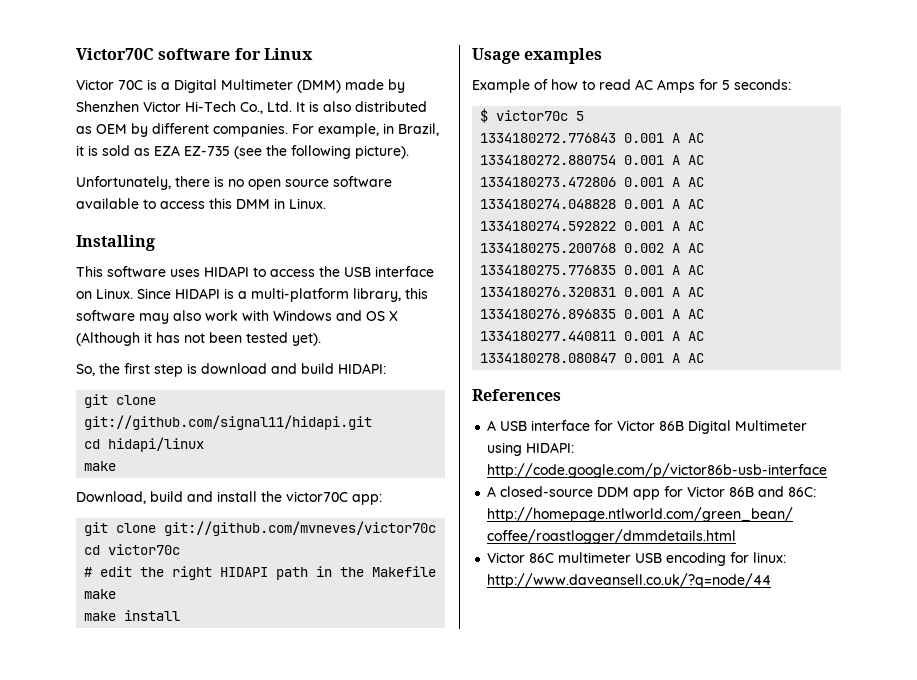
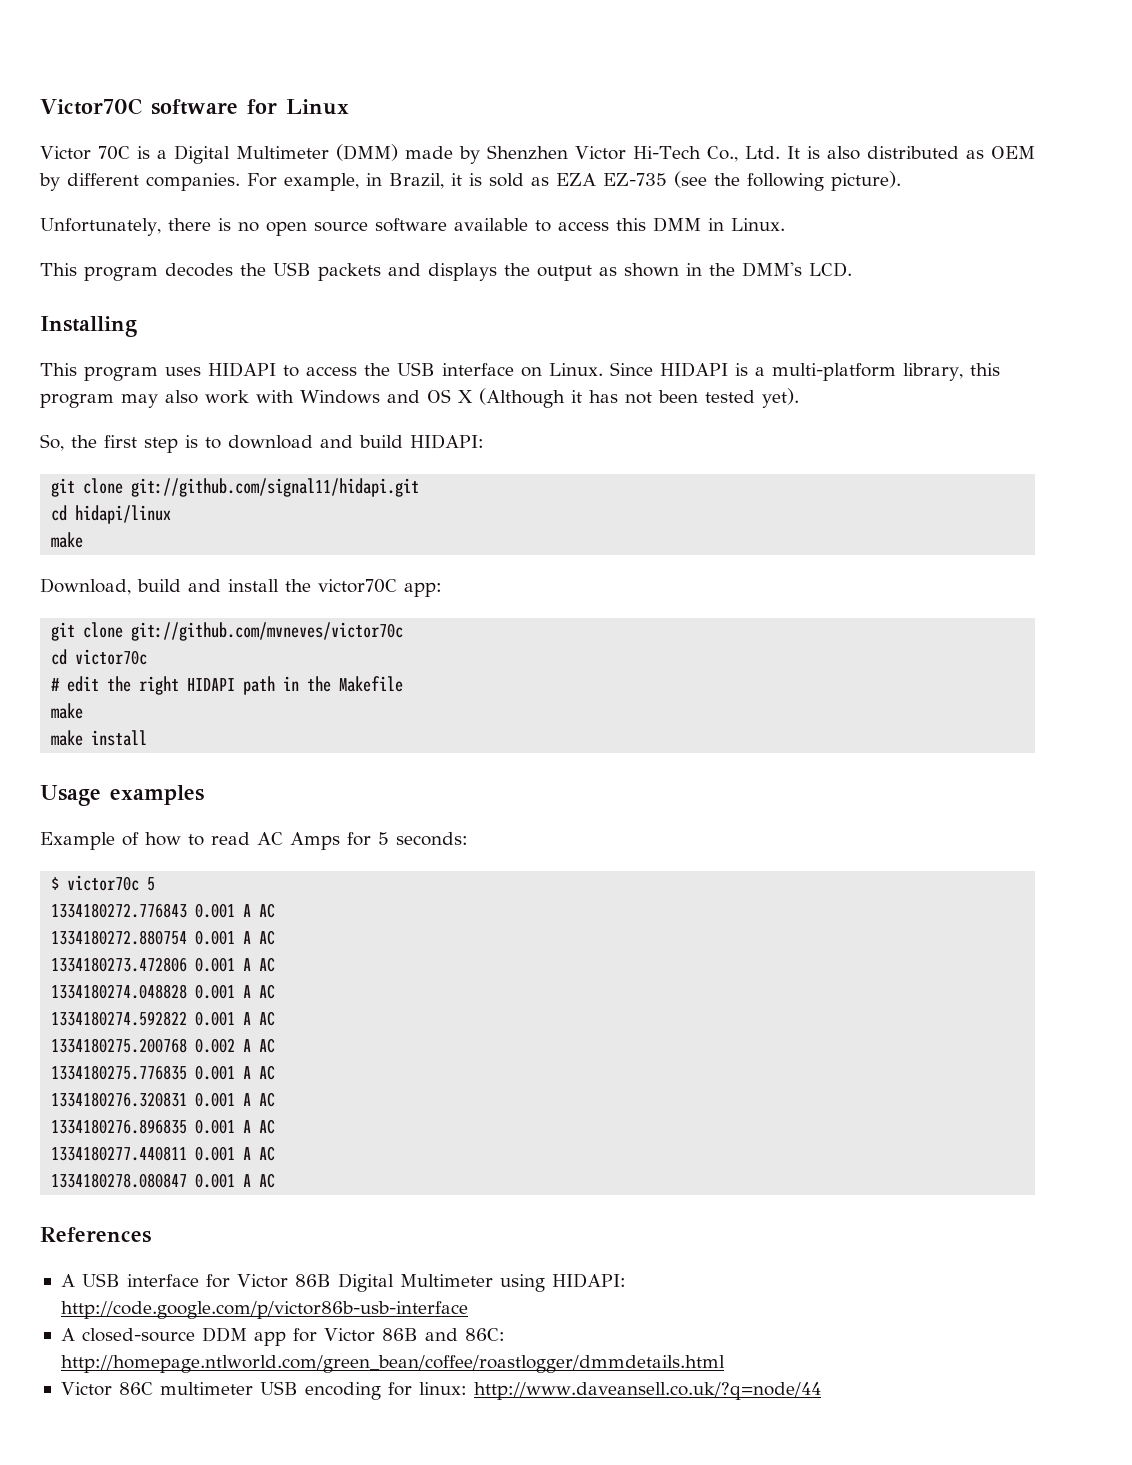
+ This program decodes the USB packets and displays the output as shown in the DMM's LCD.
- This software uses HIDAPI to access the USB interface on Linux.
+ This program uses HIDAPI to access the USB interface on Linux.
- Since HIDAPI is a multi-platform library, this software may also work with Windows and OS X (Although it has not been tested yet).
+ Since HIDAPI is a multi-platform library, this program may also work with Windows and OS X (Although it has not been tested yet).
- So, the first step is download and build HIDAPI:
+ So, the first step is to download and build HIDAPI:

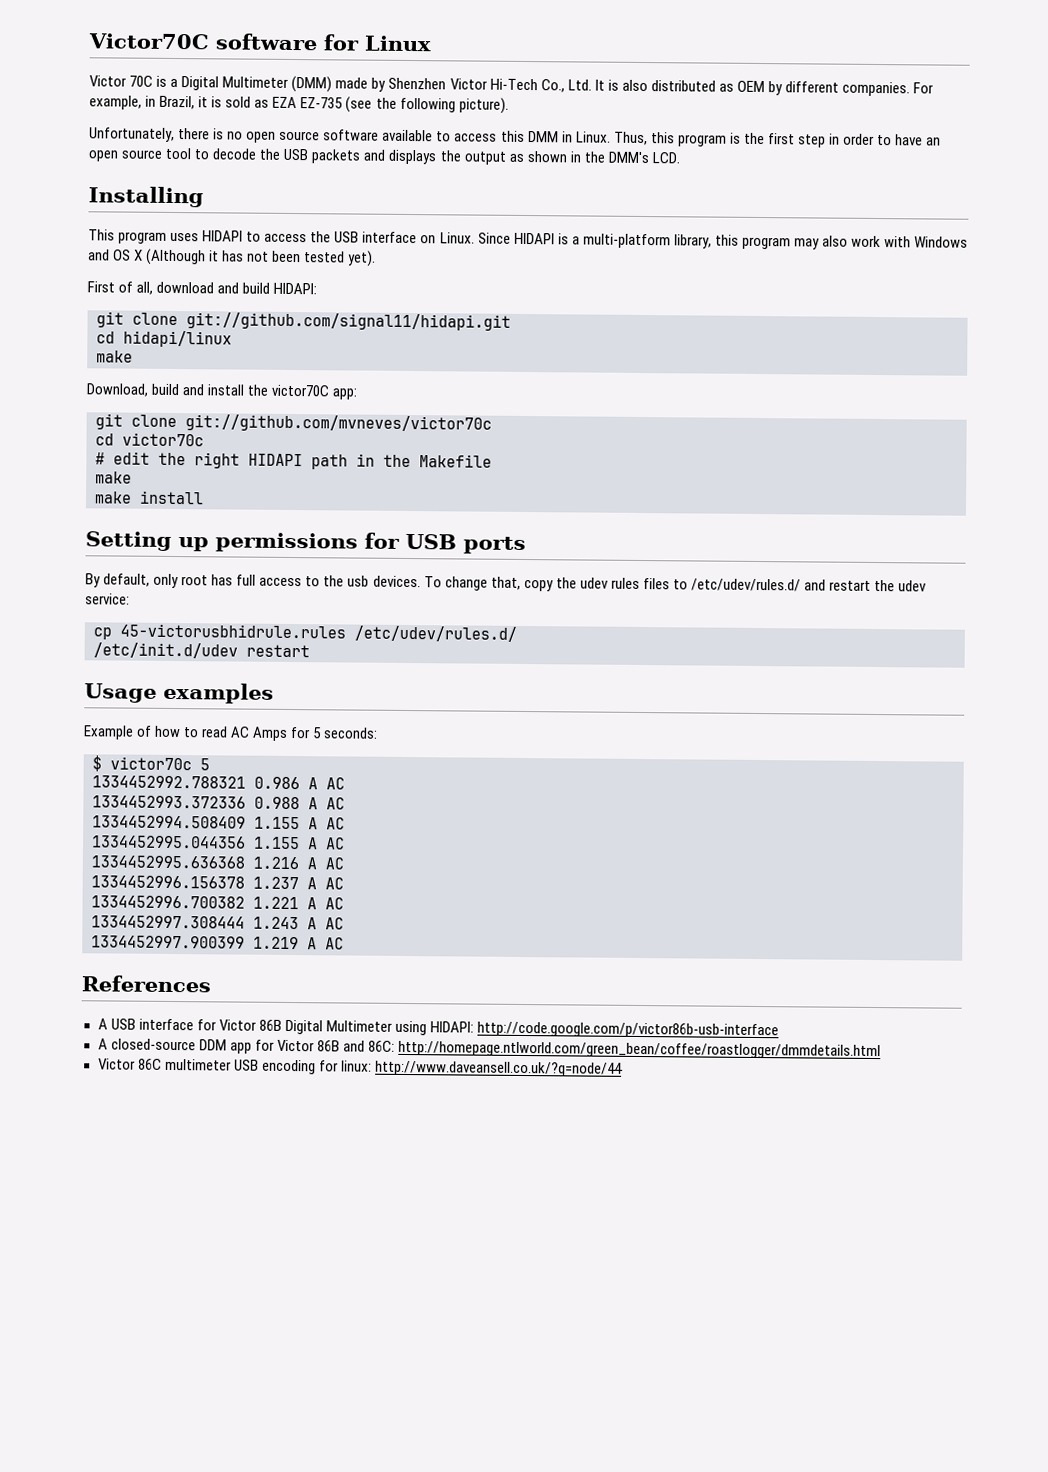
- Unfortunately, there is no open source software available to access this DMM in Linux.
- This program decodes the USB packets and displays the output as shown in the DMM's LCD.
+ Unfortunately, there is no open source software available to access this DMM in Linux. Thus, this program is the first step in order to have an open source tool to decode the USB packets and displays the output as shown in the DMM's LCD.
- So, the first step is to download and build HIDAPI:
+ First of all, download and build HIDAPI:
+ Setting up permissions for USB ports
+ By default, only root has full access to the usb devices. To change that, copy the udev rules files to /etc/udev/rules.d/ and restart the udev service:
+ cp 45-victorusbhidrule.rules /etc/udev/rules.d/
+ /etc/init.d/udev restart
- 1334180272.776843 0.001 A AC
- 1334180272.880754 0.001 A AC
- 1334180273.472806 0.001 A AC
- 1334180274.048828 0.001 A AC
- 1334180274.592822 0.001 A AC
- 1334180275.200768 0.002 A AC
- 1334180275.776835 0.001 A AC
- 1334180276.320831 0.001 A AC
- 1334180276.896835 0.001 A AC
- 1334180277.440811 0.001 A AC
- 1334180278.080847 0.001 A AC
+ 1334452992.788321 0.986 A AC
+ 1334452993.372336 0.988 A AC
+ 1334452994.508409 1.155 A AC
+ 1334452995.044356 1.155 A AC
+ 1334452995.636368 1.216 A AC
+ 1334452996.156378 1.237 A AC
+ 1334452996.700382 1.221 A AC
+ 1334452997.308444 1.243 A AC
+ 1334452997.900399 1.219 A AC

